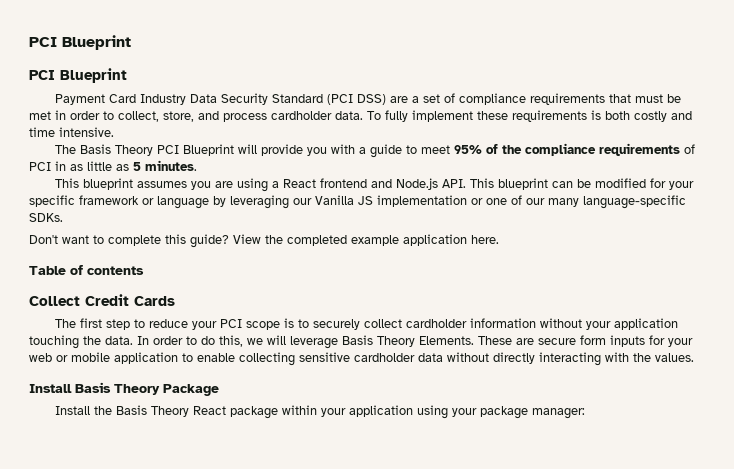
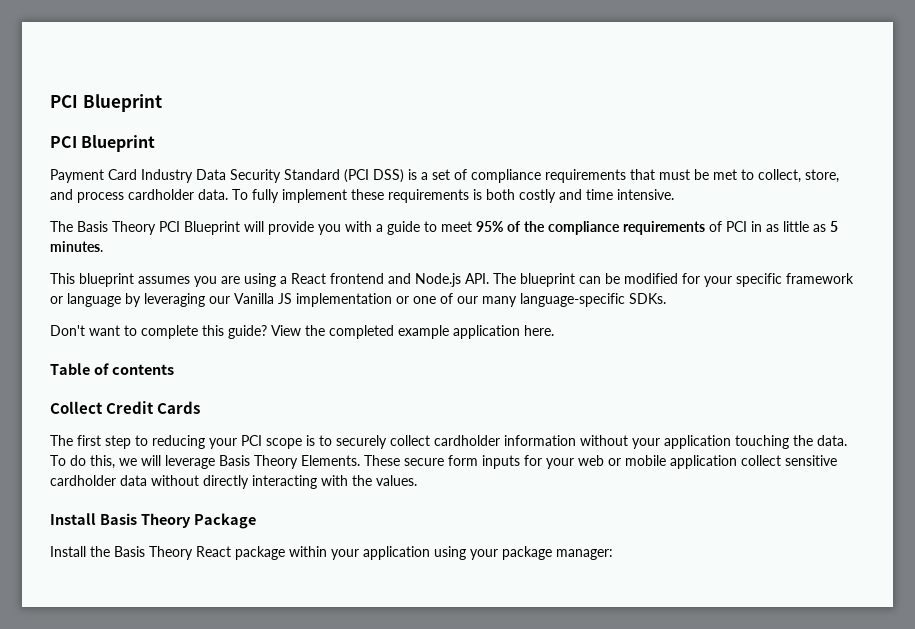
- Payment Card Industry Data Security Standard (PCI DSS) are a set of compliance requirements that must be met in order to collect, store, and process cardholder data.
+ Payment Card Industry Data Security Standard (PCI DSS) is a set of compliance requirements that must be met to collect, store, and process cardholder data.
- This blueprint assumes you are using a React frontend and Node.js API. This blueprint can be modified for your specific framework or language by leveraging our Vanilla JS implementation or one of our many language-specific SDKs.
+ This blueprint assumes you are using a React frontend and Node.js API. The blueprint can be modified for your specific framework or language by leveraging our Vanilla JS implementation or one of our many language-specific SDKs.
- The first step to reduce your PCI scope is to securely collect cardholder information without your application touching the data.
+ The first step to reducing your PCI scope is to securely collect cardholder information without your application touching the data.
- In order to do this, we will leverage Basis Theory Elements.
+ To do this, we will leverage Basis Theory Elements.
- These are secure form inputs for your web or mobile application to enable collecting sensitive cardholder data without directly interacting with the values.
+ These secure form inputs for your web or mobile application collect sensitive cardholder data without directly interacting with the values.

